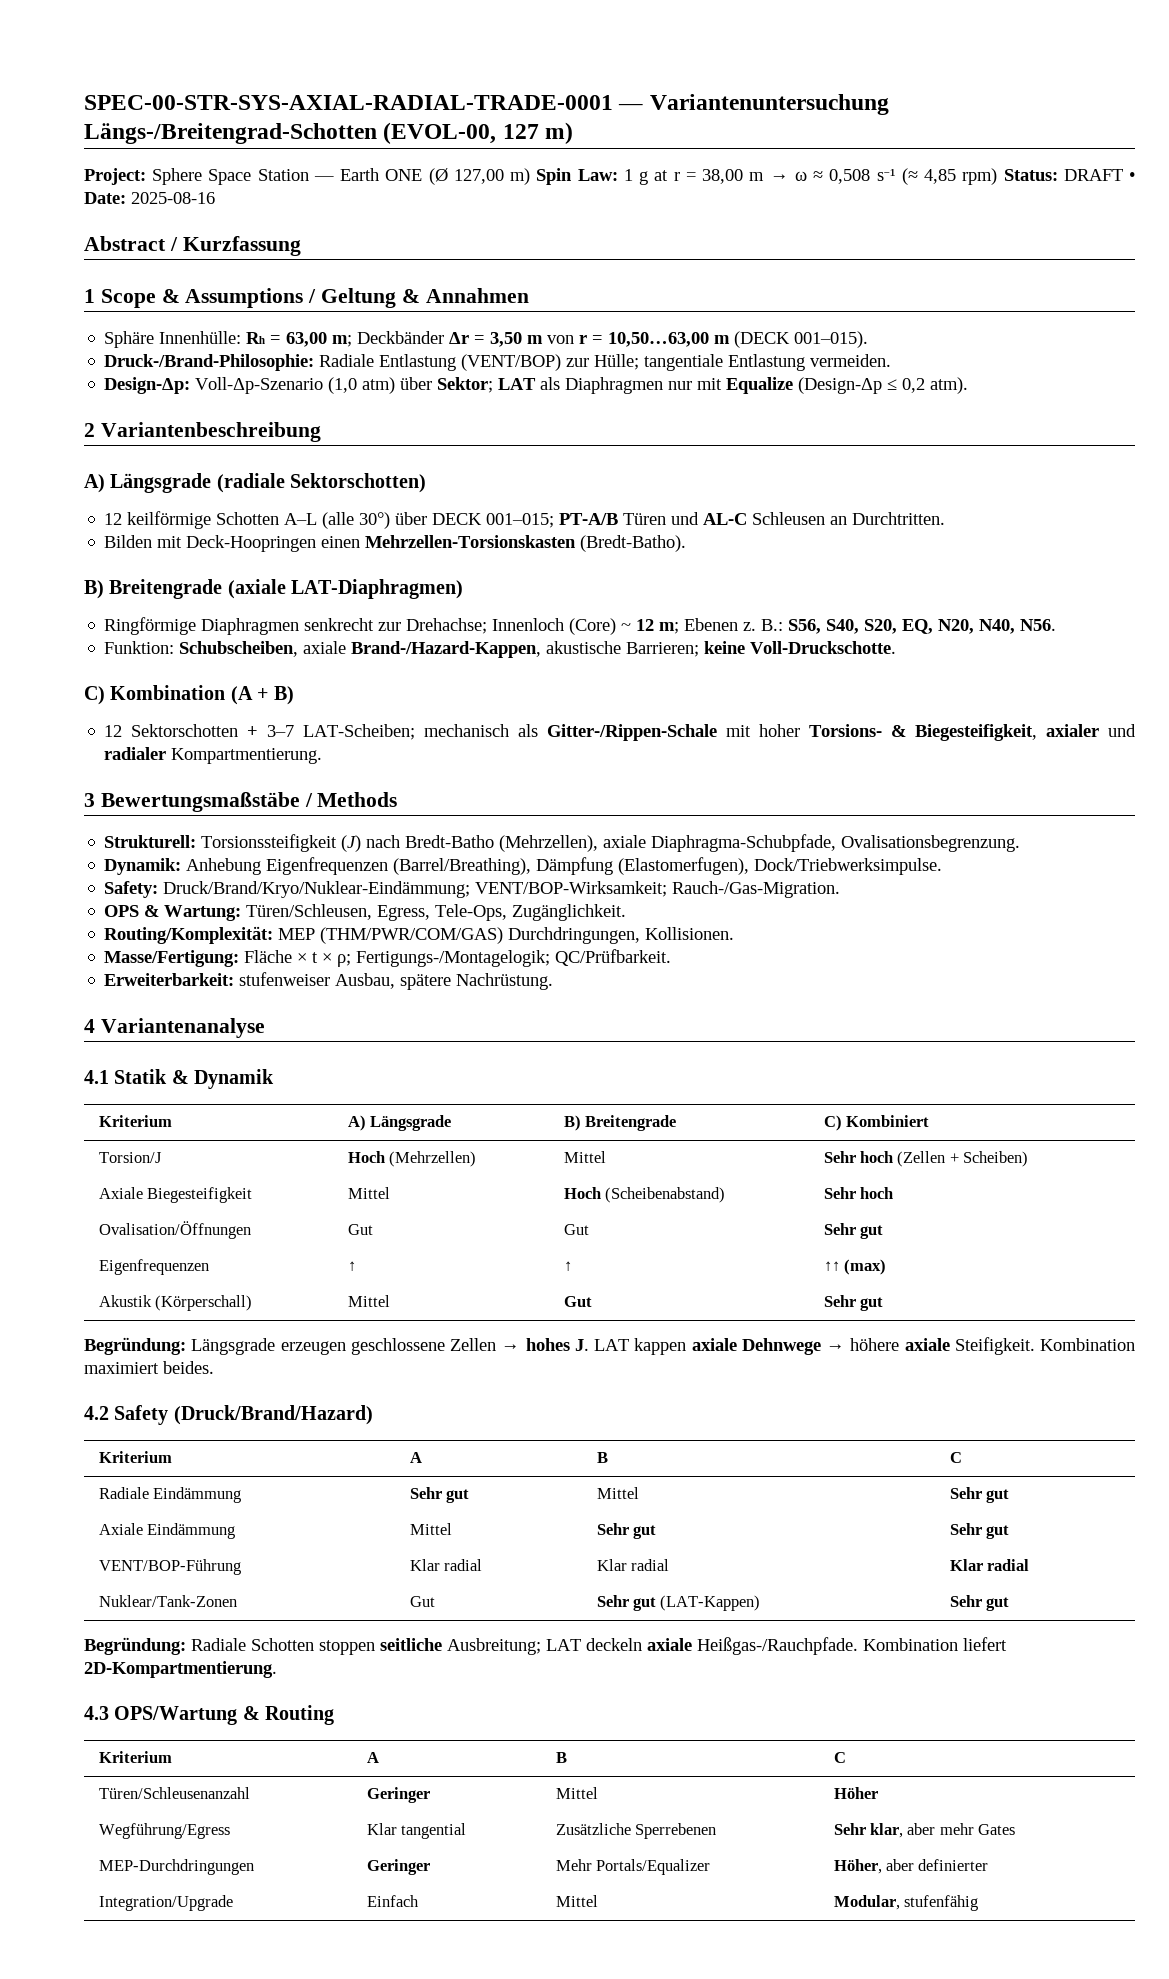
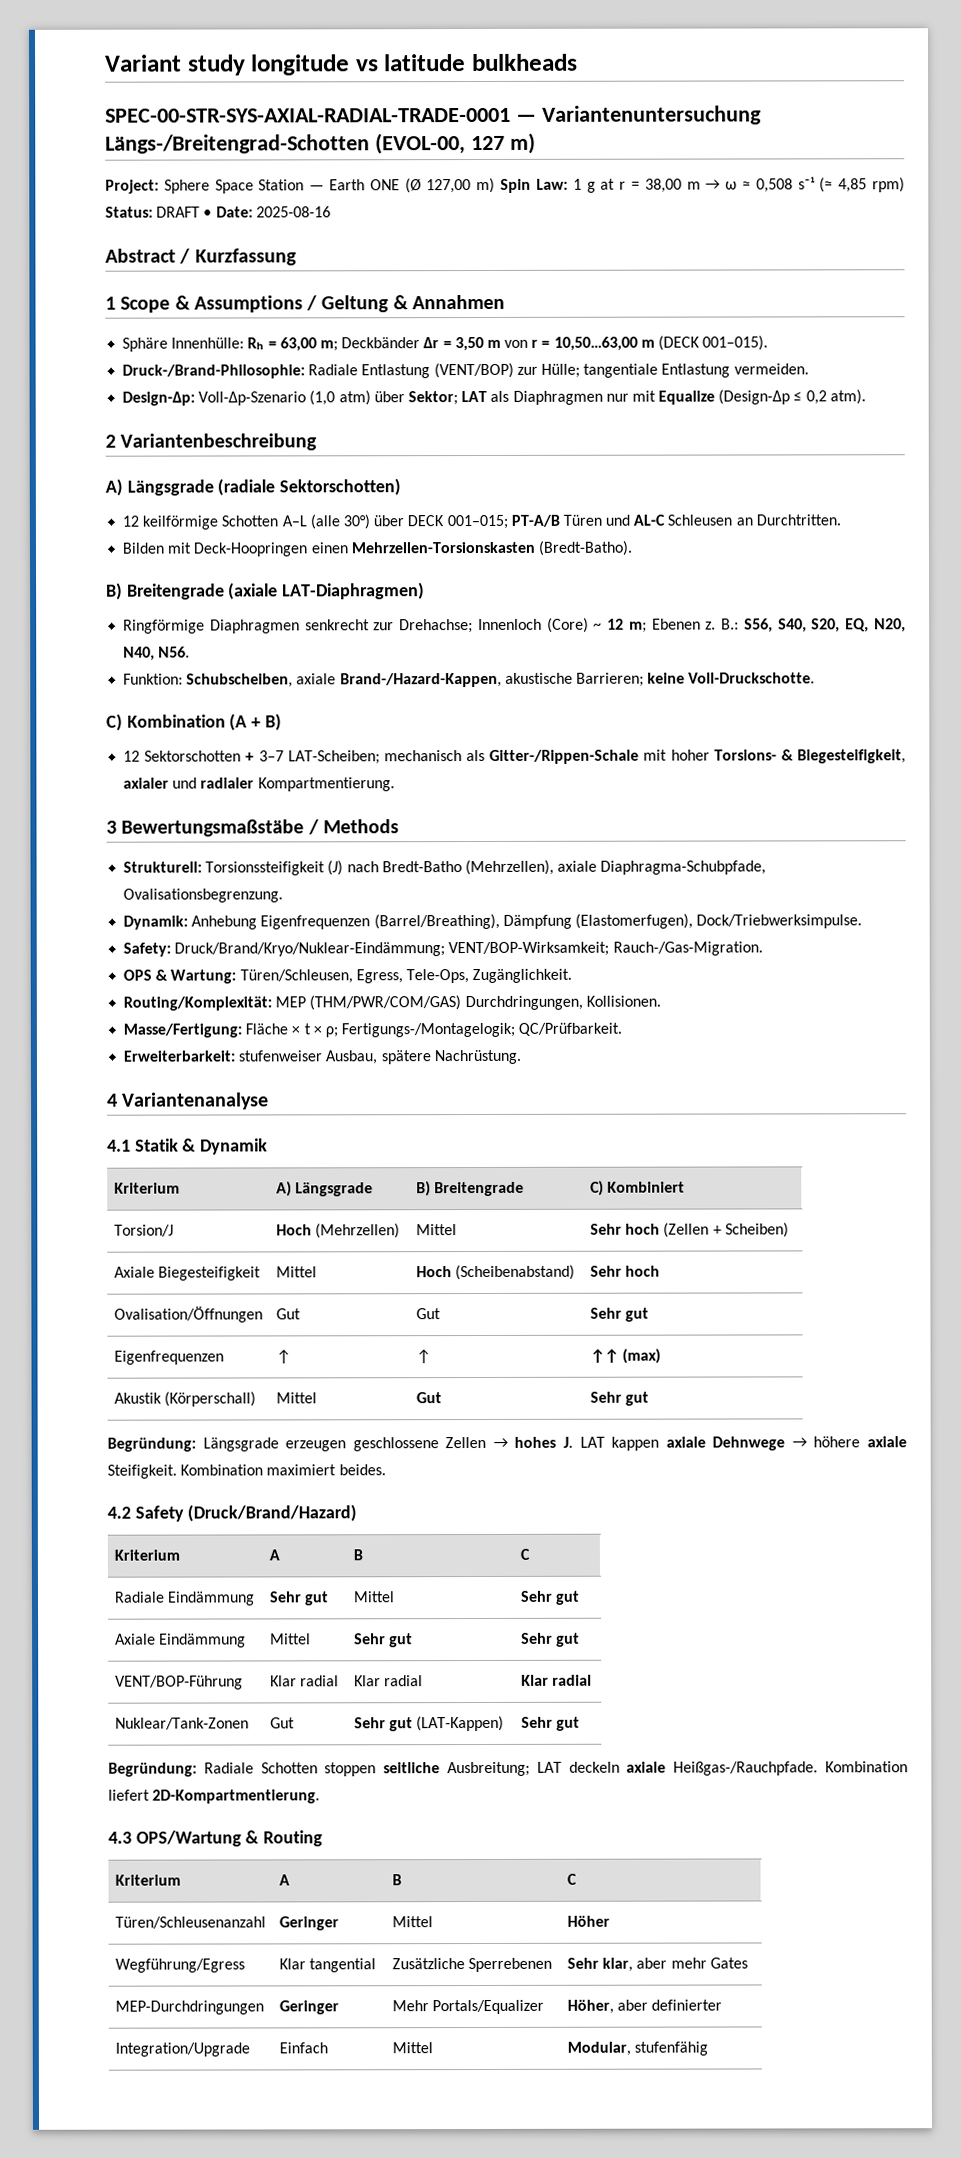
+ Variant study longitude vs latitude bulkheads

